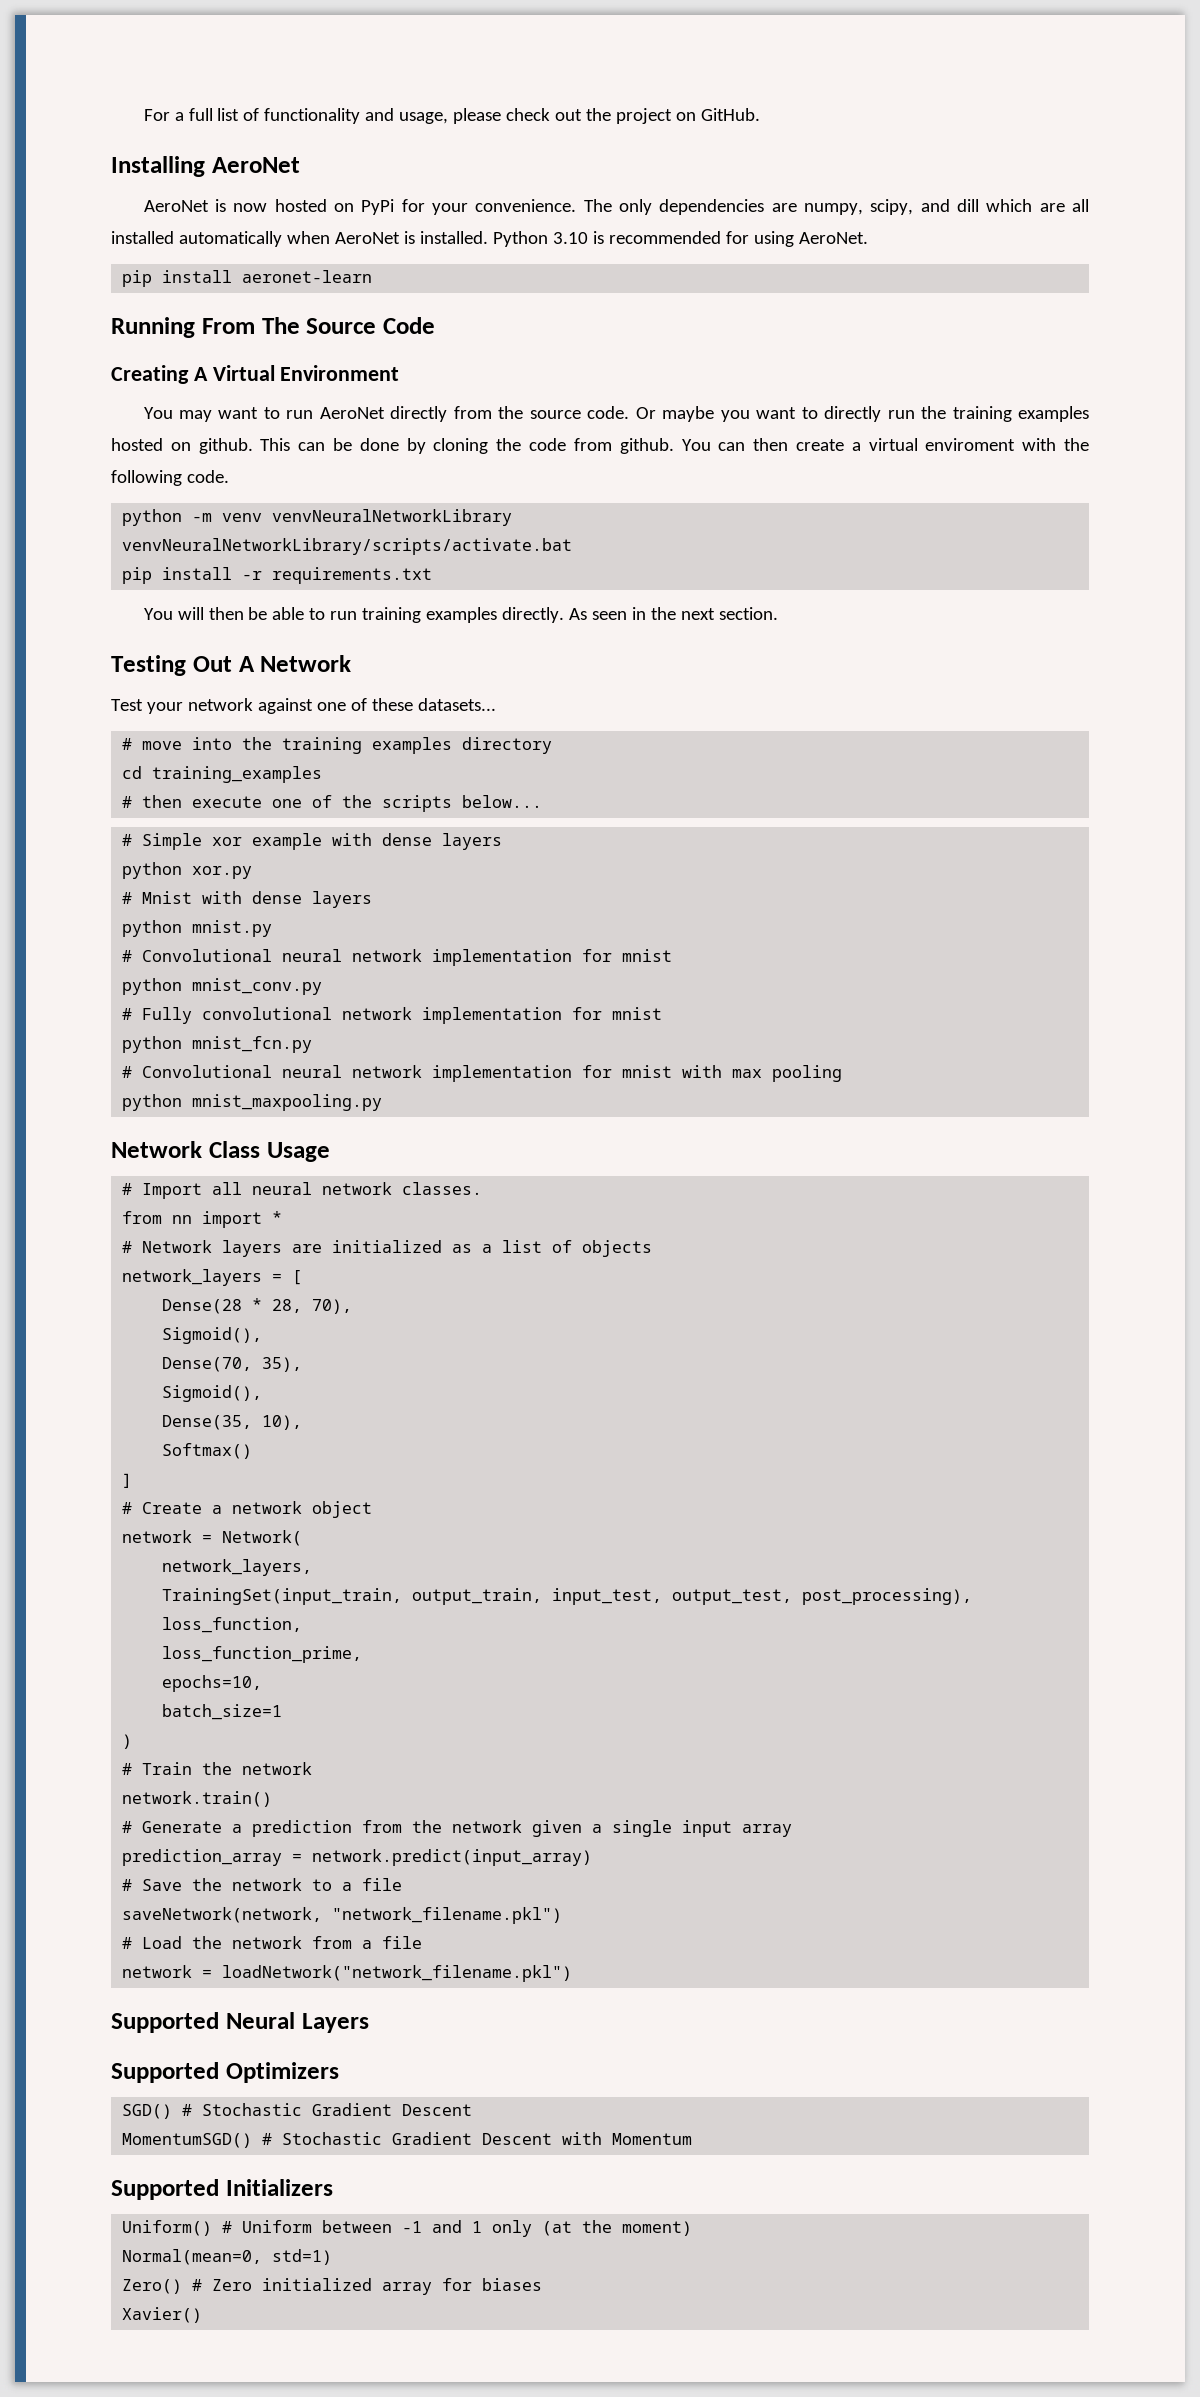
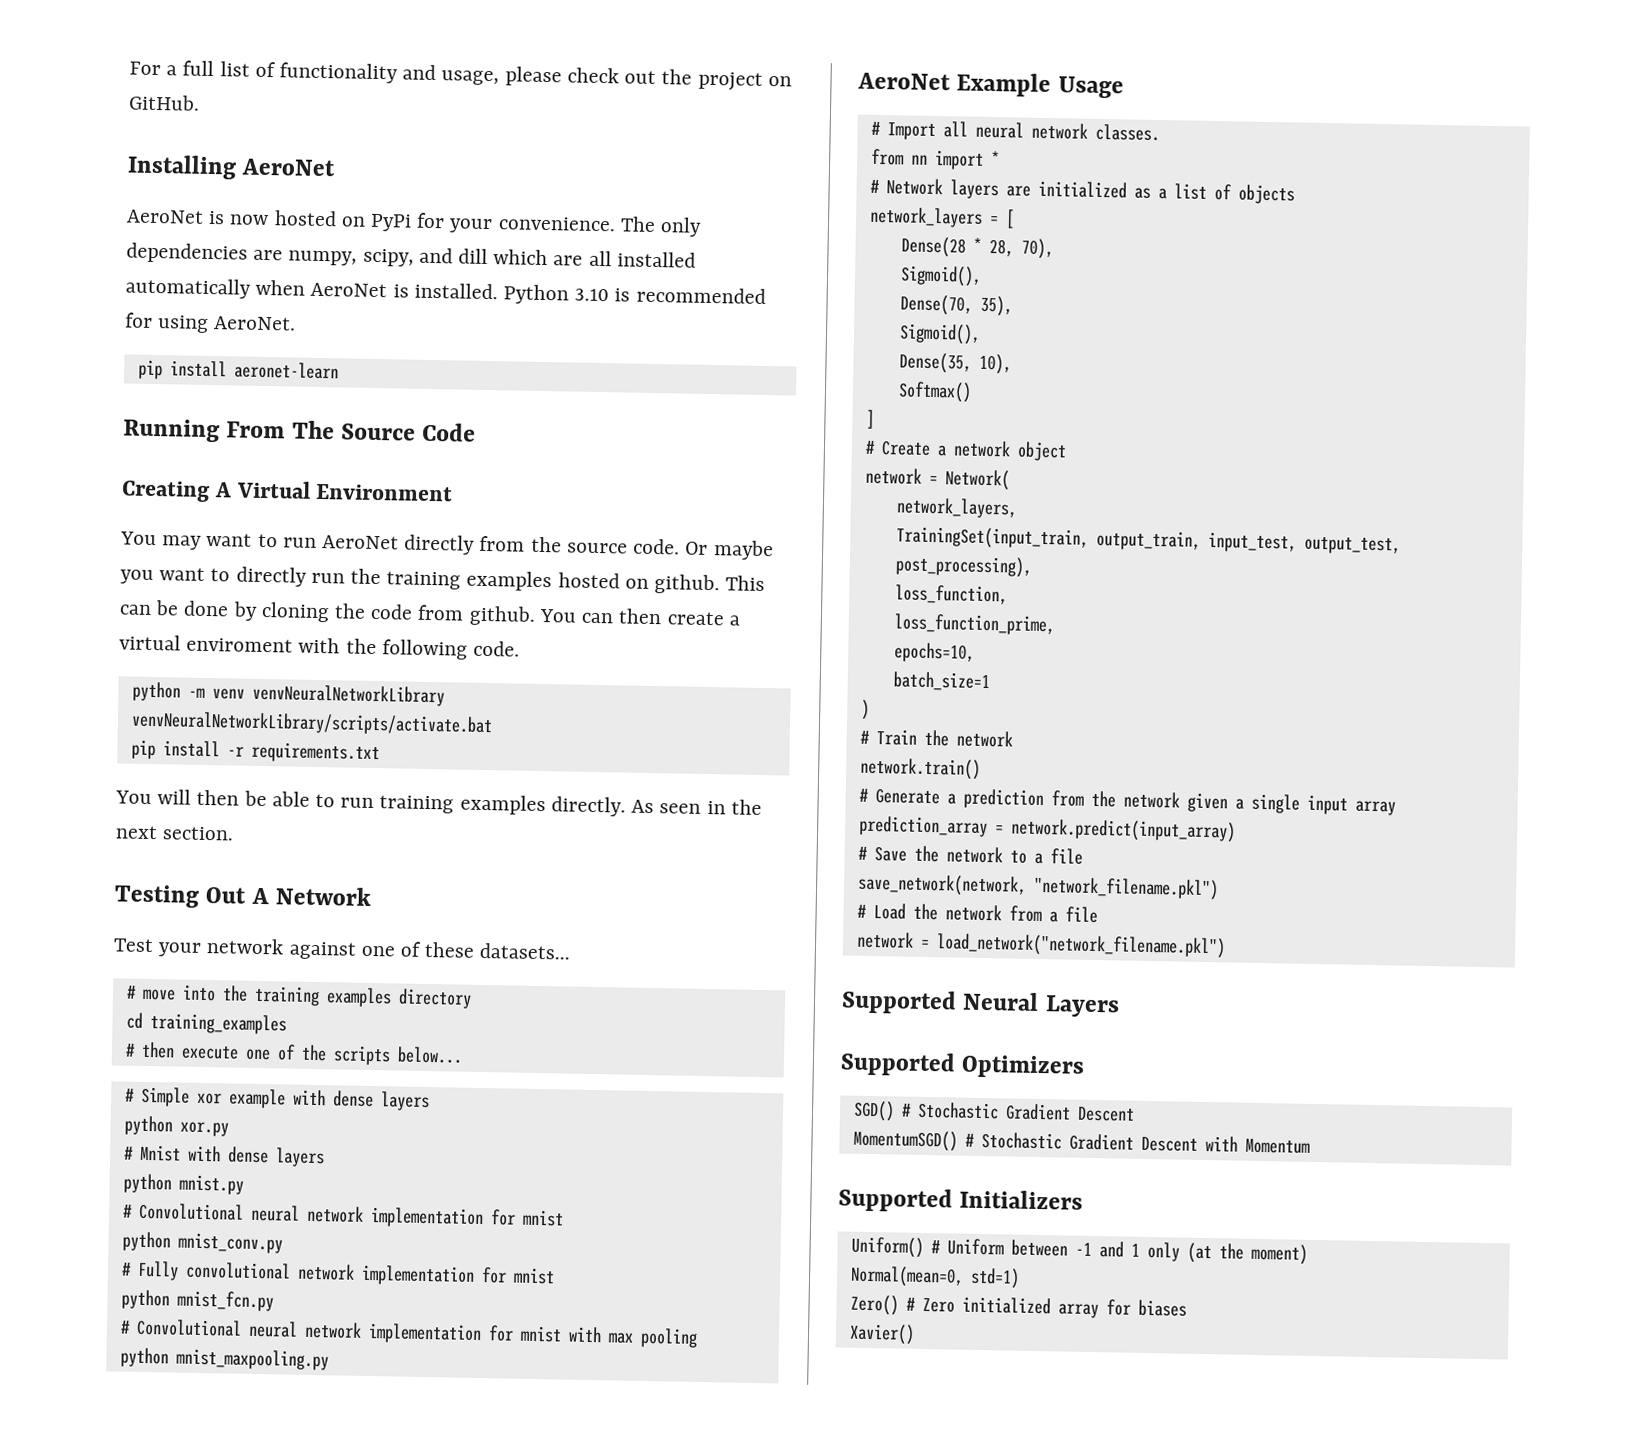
- Network Class Usage
+ AeroNet Example Usage
- saveNetwork(network, "network_filename.pkl")
+ save_network(network, "network_filename.pkl")
- network = loadNetwork("network_filename.pkl")
+ network = load_network("network_filename.pkl")

